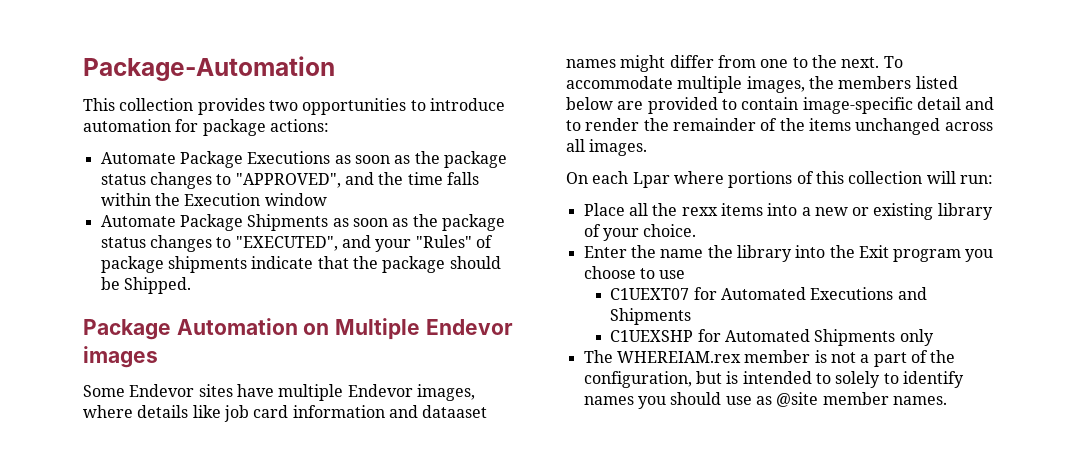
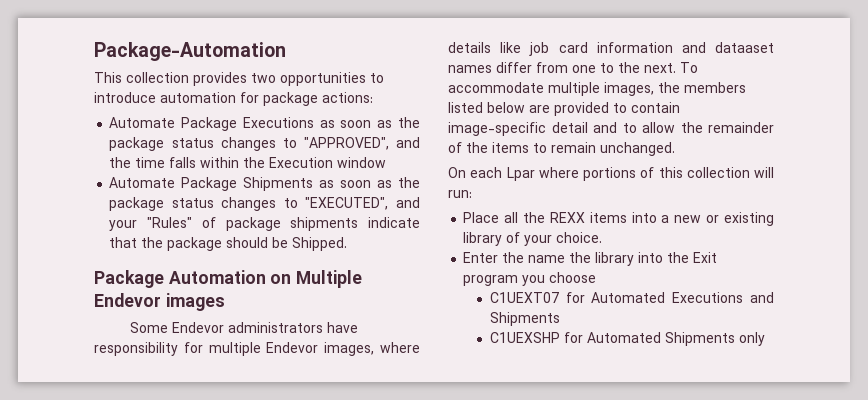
- Some Endevor sites have multiple Endevor images, where details like job card information and dataaset names might differ from one to the next.
+ Some Endevor administrators have responsibility for multiple Endevor images, where details like job card information and dataaset names differ from one to the next.
- To accommodate multiple images, the members listed below are provided to contain image-specific detail and to render the remainder of the items unchanged across all images.
+ To accommodate multiple images, the members listed below are provided to contain image-specific detail and to allow the remainder of the items to remain unchanged.
- Place all the rexx items into a new or existing library of your choice.
+ Place all the REXX items into a new or existing library of your choice.
- Enter the name the library into the Exit program you choose to use
+ Enter the name the library into the Exit program you choose
- The WHEREIAM.rex member is not a part of the configuration, but is intended to solely to identify names you should use as @site member names.

